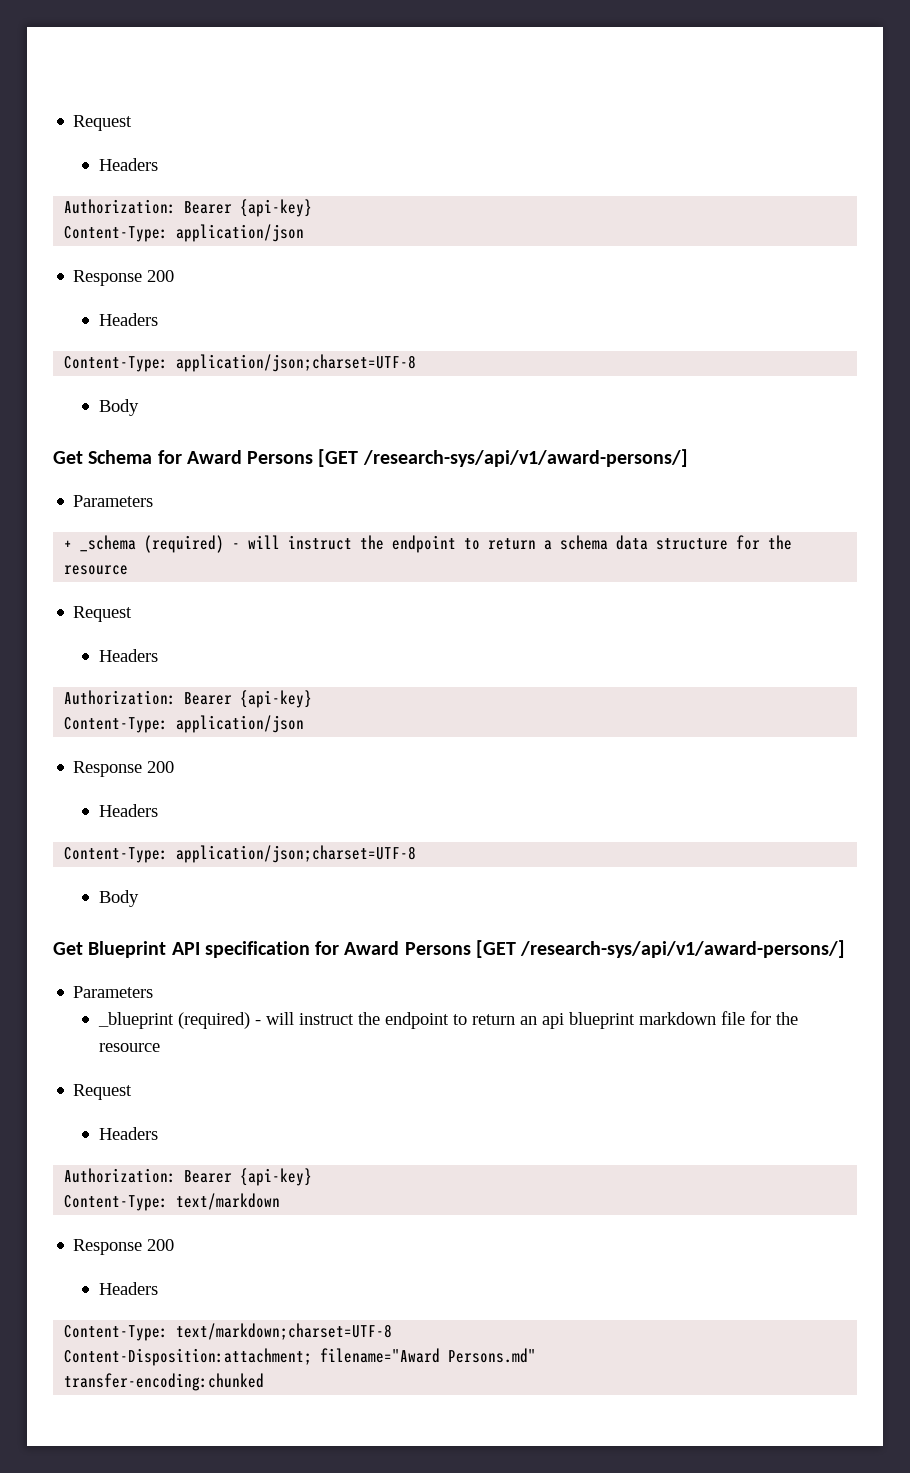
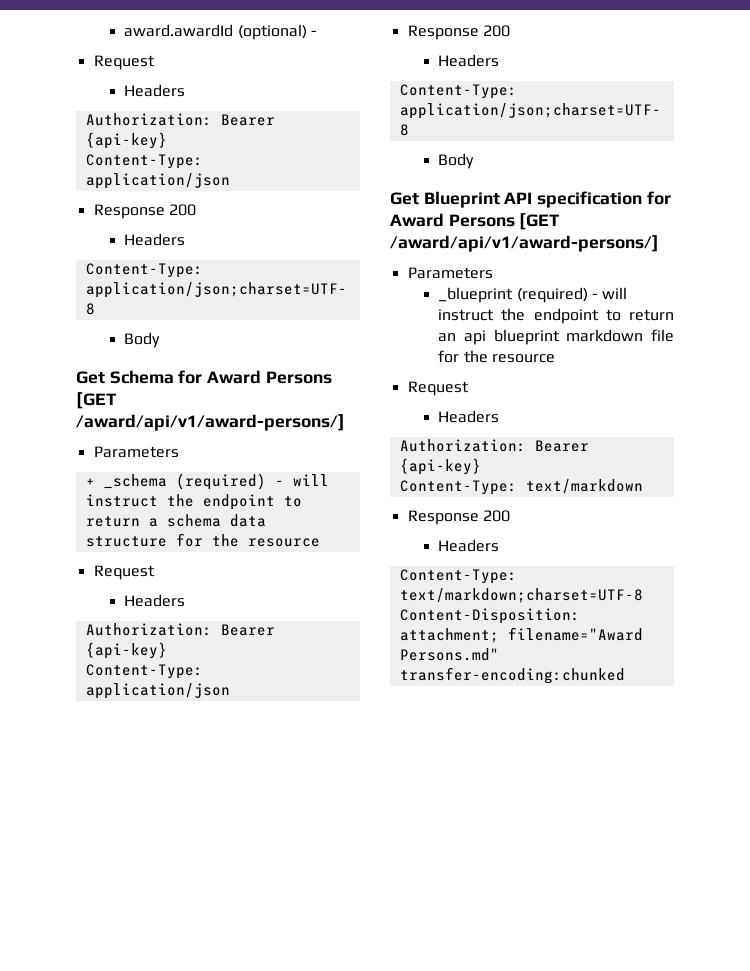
+ award.awardId (optional) -
- Get Schema for Award Persons [GET /research-sys/api/v1/award-persons/]
+ Get Schema for Award Persons [GET /award/api/v1/award-persons/]
- Get Blueprint API specification for Award Persons [GET /research-sys/api/v1/award-persons/]
+ Get Blueprint API specification for Award Persons [GET /award/api/v1/award-persons/]

